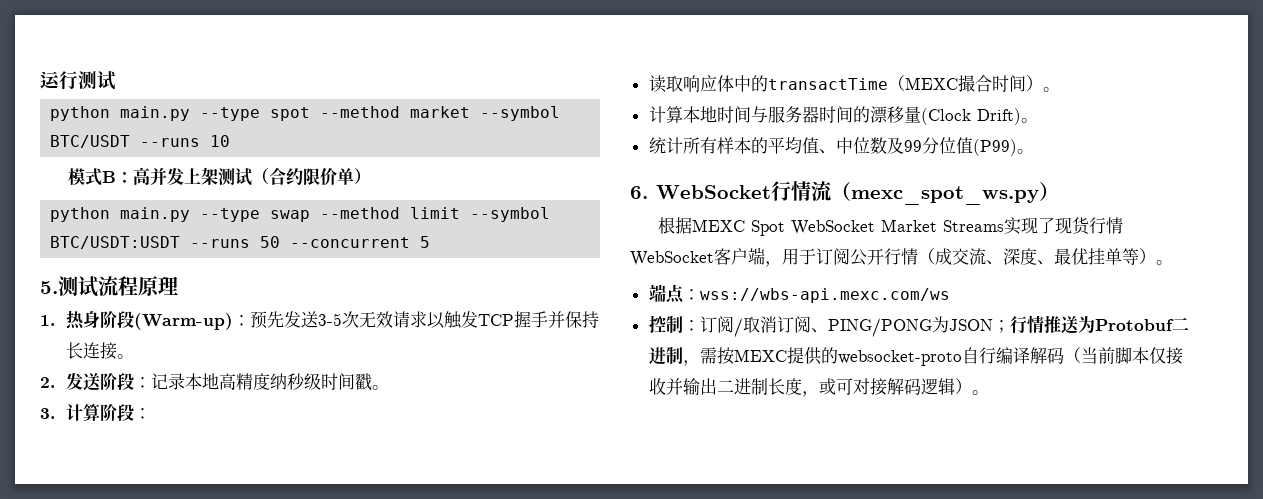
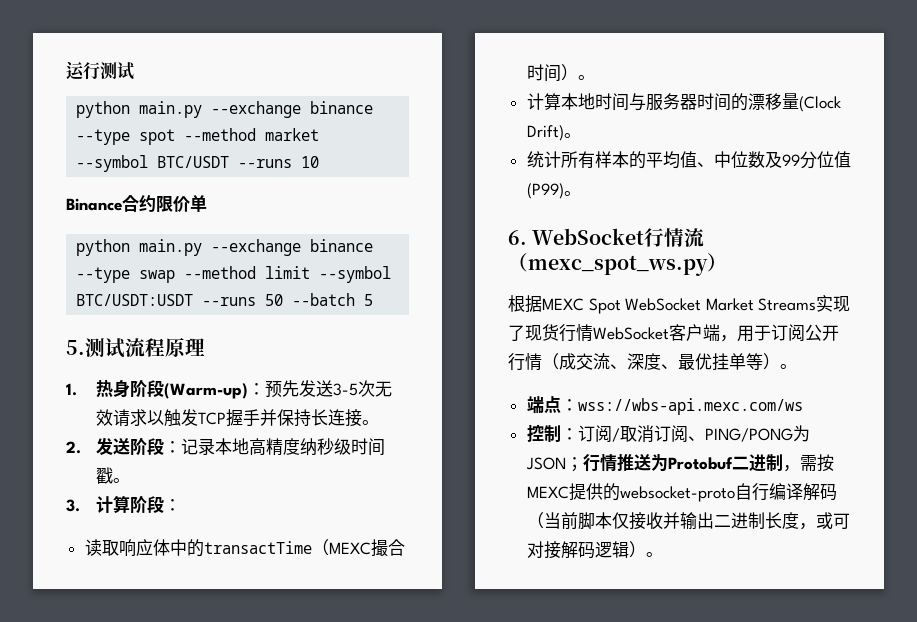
- python main.py --type spot --method market --symbol BTC/USDT --runs 10
+ python main.py --exchange binance --type spot --method market --symbol BTC/USDT --runs 10
- 模式B：高并发上架测试（合约限价单）
- python main.py --type swap --method limit --symbol BTC/USDT:USDT --runs 50 --concurrent 5
+ Binance合约限价单
+ python main.py --exchange binance --type swap --method limit --symbol BTC/USDT:USDT --runs 50 --batch 5

